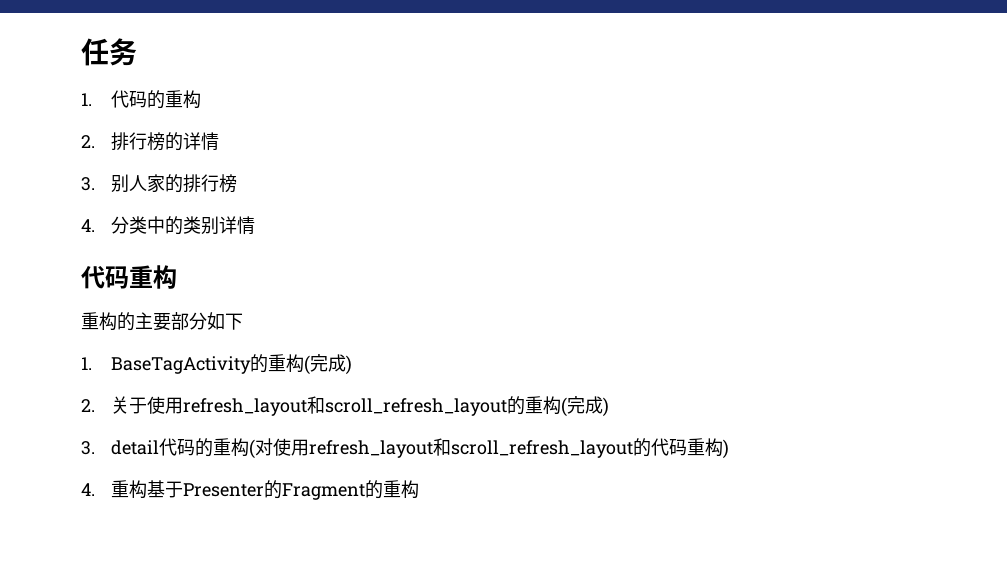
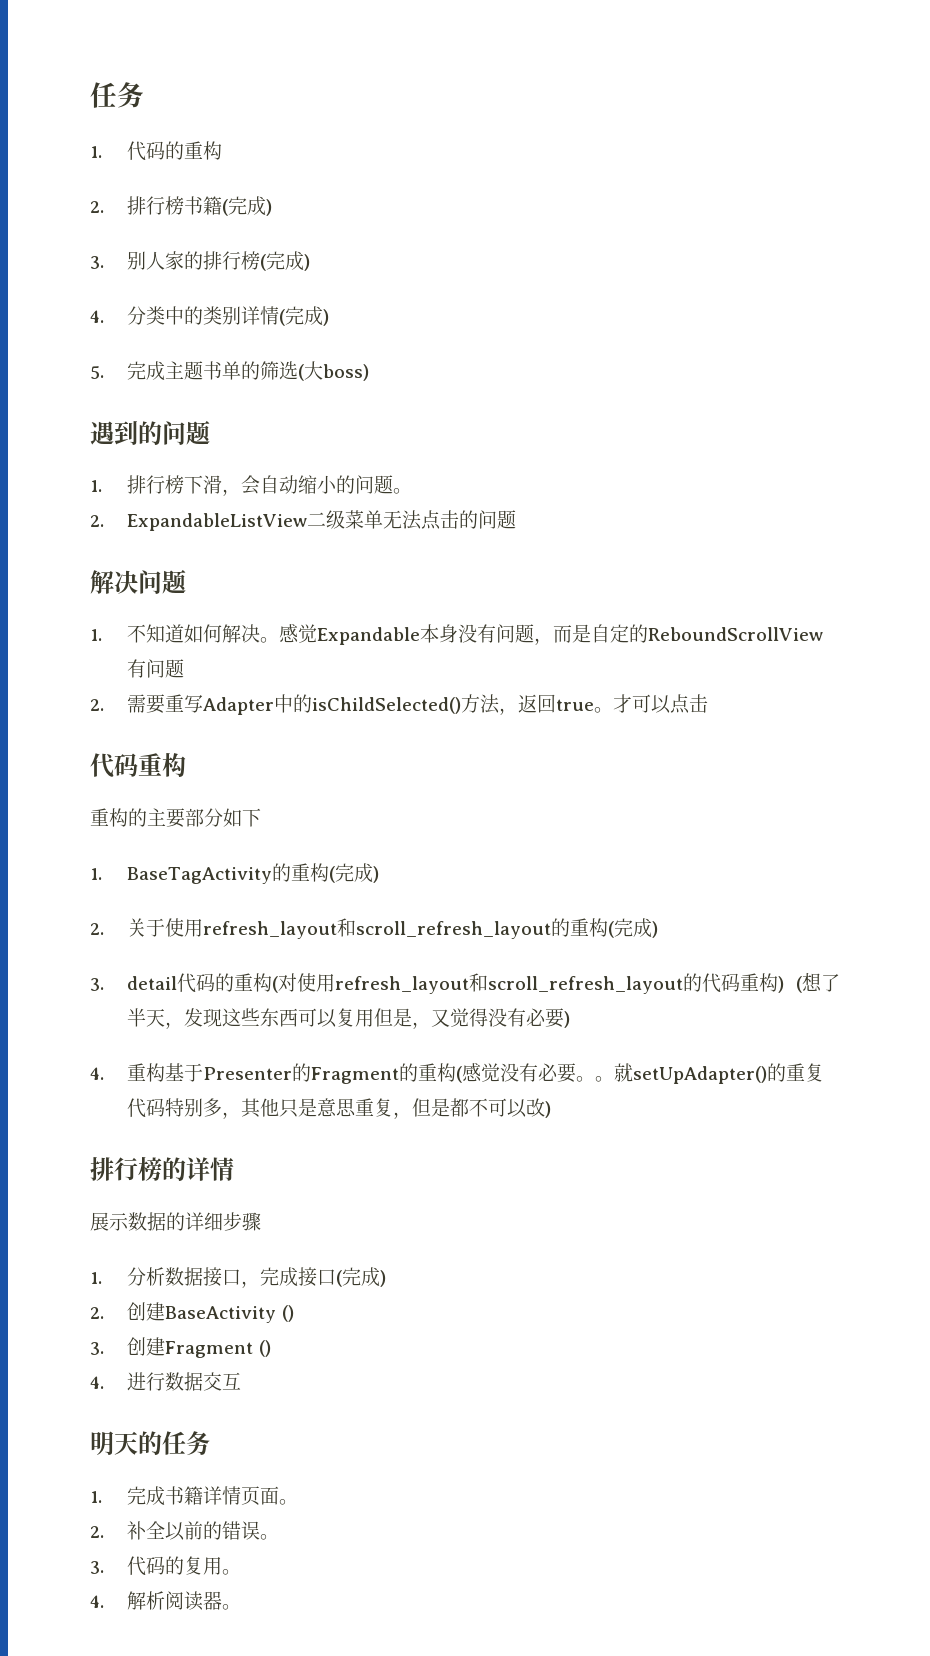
- 2.排行榜的详情
+ 2.排行榜书籍(完成)
- 3.别人家的排行榜
+ 3.别人家的排行榜(完成)
- 4.分类中的类别详情
+ 4.分类中的类别详情(完成)
+ 5.完成主题书单的筛选(大boss)
+ 遇到的问题
+ 1.排行榜下滑，会自动缩小的问题。
+ 2. ExpandableListView二级菜单无法点击的问题
+ 解决问题
+ 1.不知道如何解决。感觉Expandable本身没有问题，而是自定的ReboundScrollView有问题
+ 2.需要重写Adapter中的isChildSelected()方法，返回true。才可以点击
- 3. detail代码的重构(对使用refresh_layout和scroll_refresh_layout的代码重构)
+ 3. detail代码的重构(对使用refresh_layout和scroll_refresh_layout的代码重构) (想了半天，发现这些东西可以复用但是，又觉得没有必要)
- 4.重构基于Presenter的Fragment的重构
+ 4.重构基于Presenter的Fragment的重构(感觉没有必要。。就setUpAdapter()的重复代码特别多，其他只是意思重复，但是都不可以改)
+ 排行榜的详情
+ 展示数据的详细步骤
+ 1.分析数据接口，完成接口(完成)
+ 2.创建BaseActivity ()
+ 3.创建Fragment ()
+ 4.进行数据交互
+ 明天的任务
+ 1.完成书籍详情页面。
+ 2.补全以前的错误。
+ 3.代码的复用。
+ 4.解析阅读器。

